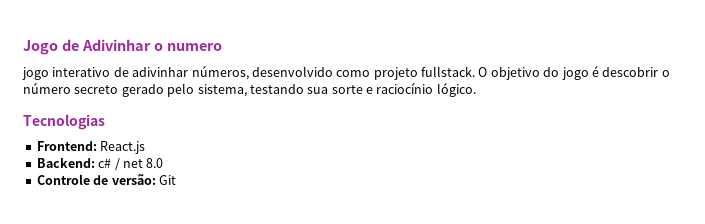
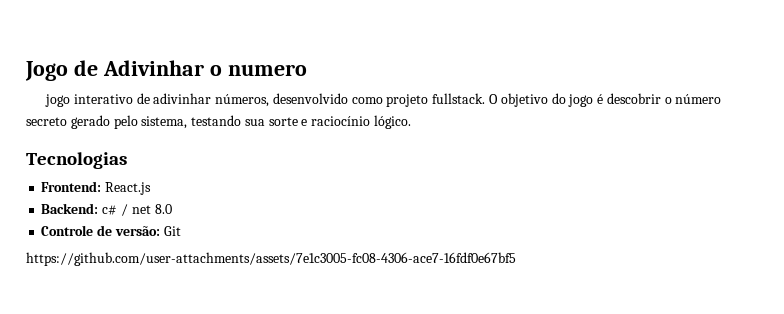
+ https://github.com/user-attachments/assets/7e1c3005-fc08-4306-ace7-16fdf0e67bf5

